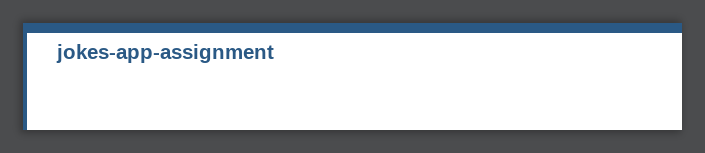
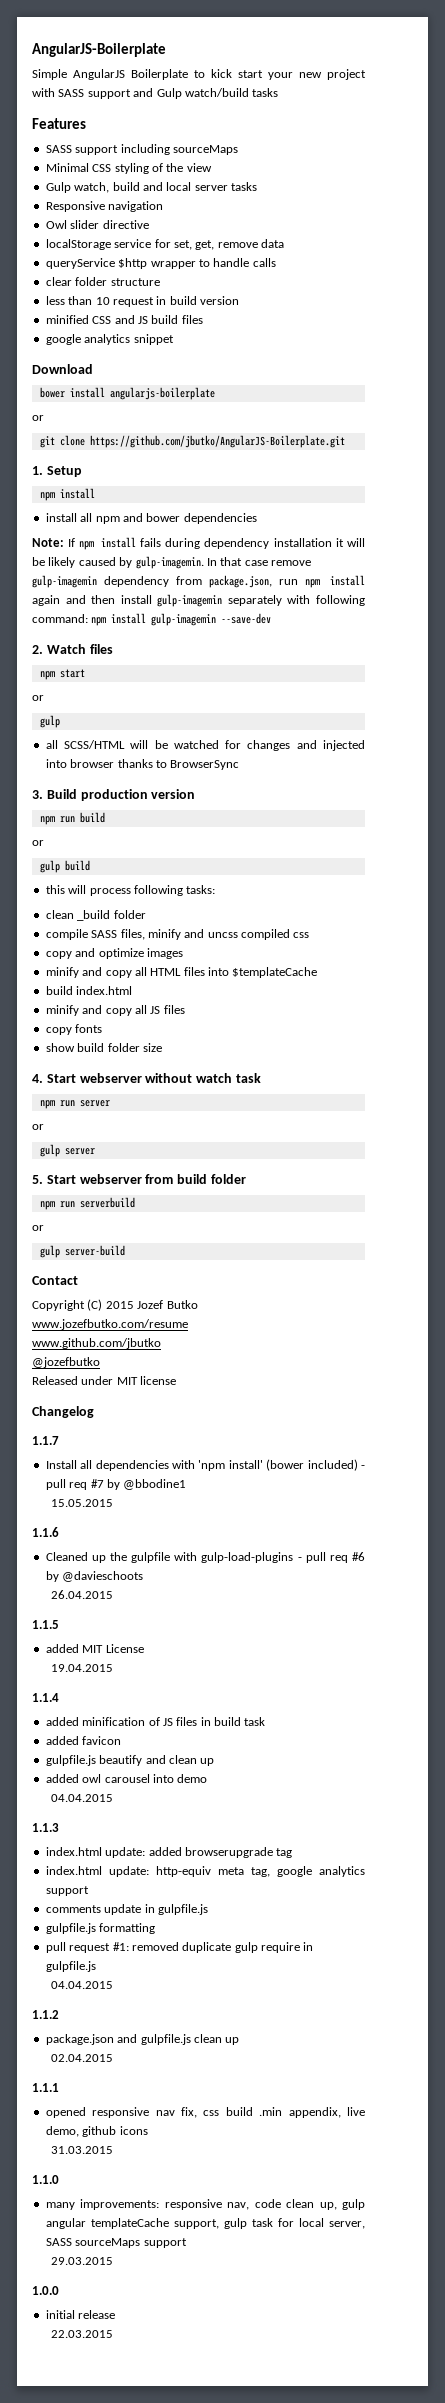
- jokes-app-assignment
+ AngularJS-Boilerplate
+ Simple AngularJS Boilerplate to kick start your new project with SASS support and Gulp watch/build tasks
+ Features
+ SASS support including sourceMaps
+ Minimal CSS styling of the view
+ Gulp watch, build and local server tasks
+ Responsive navigation
+ Owl slider directive
+ localStorage service for set, get, remove data
+ queryService $http wrapper to handle calls
+ clear folder structure
+ less than 10 request in build version
+ minified CSS and JS build files
+ google analytics snippet
+ Download
+ bower install angularjs-boilerplate
+ or
+ git clone https://github.com/jbutko/AngularJS-Boilerplate.git
+ 1. Setup
+ npm install
+ install all npm and bower dependencies
+ Note: If npm install fails during dependency installation it will be likely caused by gulp-imagemin. In that case remove gulp-imagemin dependency from package.json, run npm install again and then install gulp-imagemin separately with following command: npm install gulp-imagemin --save-dev
+ 2. Watch files
+ npm start
+ or
+ gulp
+ all SCSS/HTML will be watched for changes and injected into browser thanks to BrowserSync
+ 3. Build production version
+ npm run build
+ or
+ gulp build
+ this will process following tasks:
+ clean _build folder
+ compile SASS files, minify and uncss compiled css
+ copy and optimize images
+ minify and copy all HTML files into $templateCache
+ build index.html
+ minify and copy all JS files
+ copy fonts
+ show build folder size
+ 4. Start webserver without watch task
+ npm run server
+ or
+ gulp server
+ 5. Start webserver from build folder
+ npm run serverbuild
+ or
+ gulp server-build
+ Contact
+ Copyright (C) 2015 Jozef Butko
+ www.jozefbutko.com/resume
+ www.github.com/jbutko
+ @jozefbutko
+ Released under MIT license
+ Changelog
+ 1.1.7
+ Install all dependencies with 'npm install' (bower included) - pull req #7 by @bbodine1
+ 15.05.2015
+ 1.1.6
+ Cleaned up the gulpfile with gulp-load-plugins - pull req #6 by @davieschoots
+ 26.04.2015
+ 1.1.5
+ added MIT License
+ 19.04.2015
+ 1.1.4
+ added minification of JS files in build task
+ added favicon
+ gulpfile.js beautify and clean up
+ added owl carousel into demo
+ 04.04.2015
+ 1.1.3
+ index.html update: added browserupgrade tag
+ index.html update: http-equiv meta tag, google analytics support
+ comments update in gulpfile.js
+ gulpfile.js formatting
+ pull request #1: removed duplicate gulp require in gulpfile.js
+ 04.04.2015
+ 1.1.2
+ package.json and gulpfile.js clean up
+ 02.04.2015
+ 1.1.1
+ opened responsive nav fix, css build .min appendix, live demo, github icons
+ 31.03.2015
+ 1.1.0
+ many improvements: responsive nav, code clean up, gulp angular templateCache support, gulp task for local server, SASS sourceMaps support
+ 29.03.2015
+ 1.0.0
+ initial release
+ 22.03.2015

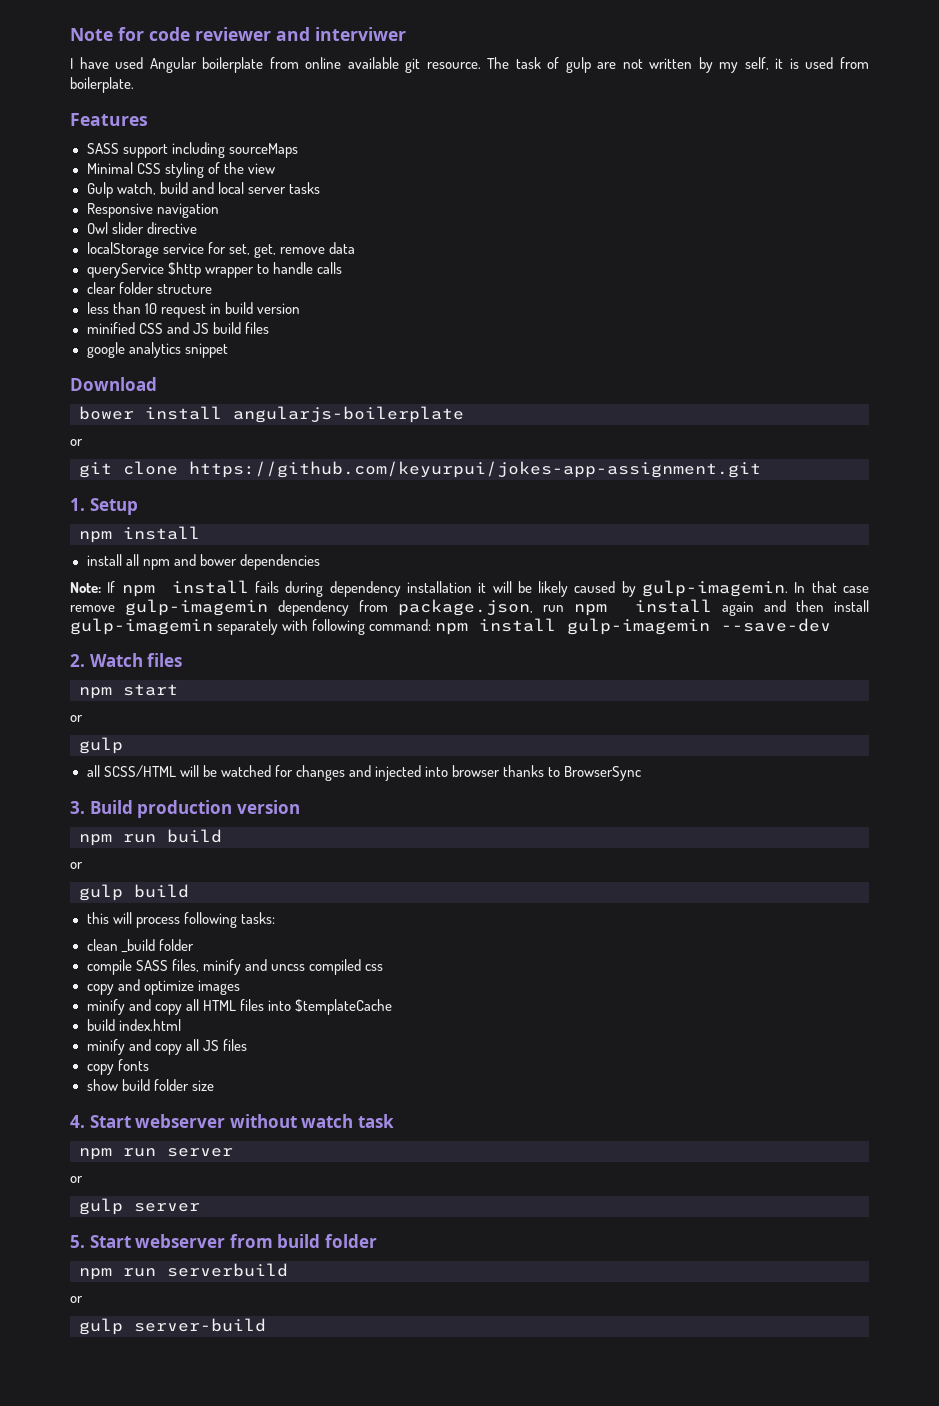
- AngularJS-Boilerplate
- Simple AngularJS Boilerplate to kick start your new project with SASS support and Gulp watch/build tasks
+ Note for code reviewer and interviwer
+ I have used Angular boilerplate from online available git resource. The task of gulp are not written by my self, it is used from boilerplate.
- git clone https://github.com/jbutko/AngularJS-Boilerplate.git
+ git clone https://github.com/keyurpui/jokes-app-assignment.git
- Contact
- Copyright (C) 2015 Jozef Butko
- www.jozefbutko.com/resume
- www.github.com/jbutko
- @jozefbutko
- Released under MIT license
- Changelog
- 1.1.7
- Install all dependencies with 'npm install' (bower included) - pull req #7 by @bbodine1
- 15.05.2015
- 1.1.6
- Cleaned up the gulpfile with gulp-load-plugins - pull req #6 by @davieschoots
- 26.04.2015
- 1.1.5
- added MIT License
- 19.04.2015
- 1.1.4
- added minification of JS files in build task
- added favicon
- gulpfile.js beautify and clean up
- added owl carousel into demo
- 04.04.2015
- 1.1.3
- index.html update: added browserupgrade tag
- index.html update: http-equiv meta tag, google analytics support
- comments update in gulpfile.js
- gulpfile.js formatting
- pull request #1: removed duplicate gulp require in gulpfile.js
- 04.04.2015
- 1.1.2
- package.json and gulpfile.js clean up
- 02.04.2015
- 1.1.1
- opened responsive nav fix, css build .min appendix, live demo, github icons
- 31.03.2015
- 1.1.0
- many improvements: responsive nav, code clean up, gulp angular templateCache support, gulp task for local server, SASS sourceMaps support
- 29.03.2015
- 1.0.0
- initial release
- 22.03.2015

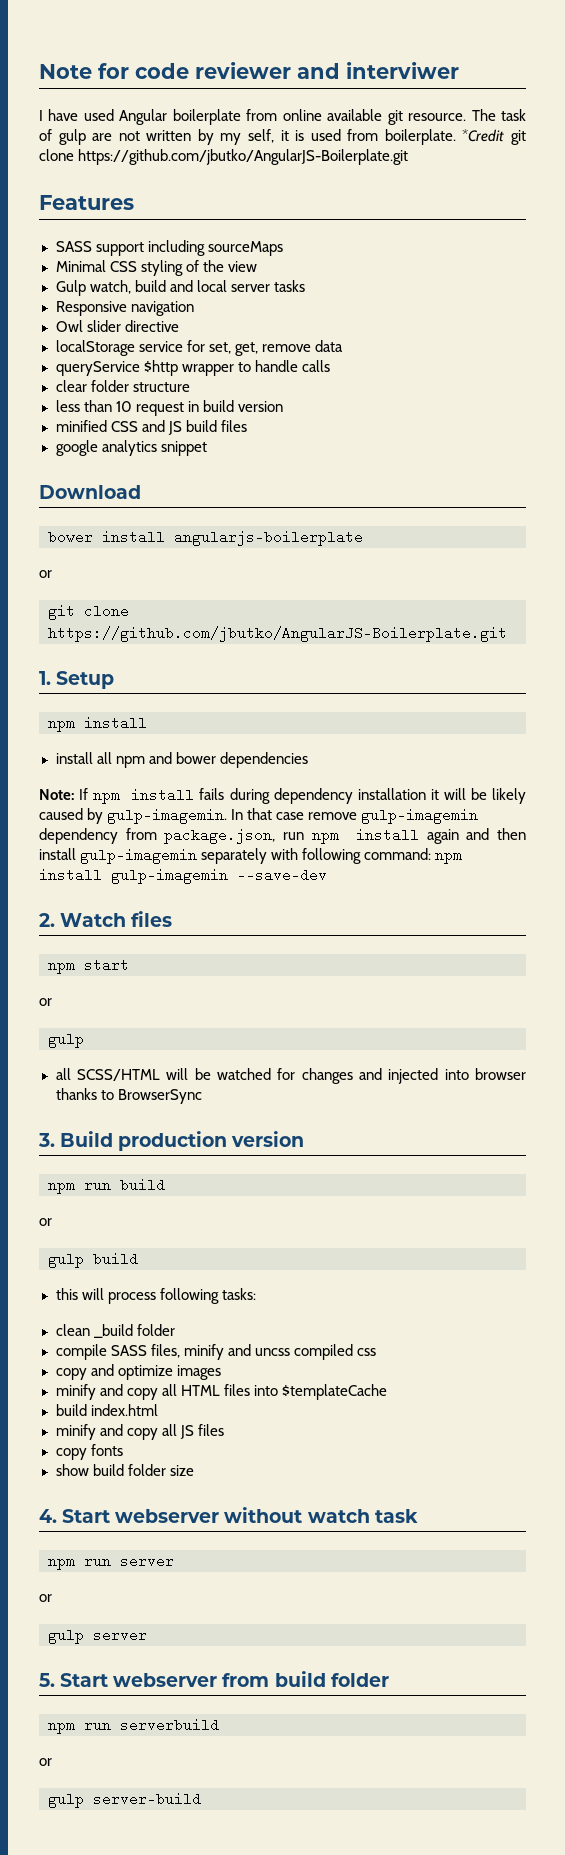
+ *Credit git clone https://github.com/jbutko/AngularJS-Boilerplate.git
  bower install angularjs-boilerplate
  or
- git clone https://github.com/keyurpui/jokes-app-assignment.git
+ git clone https://github.com/jbutko/AngularJS-Boilerplate.git

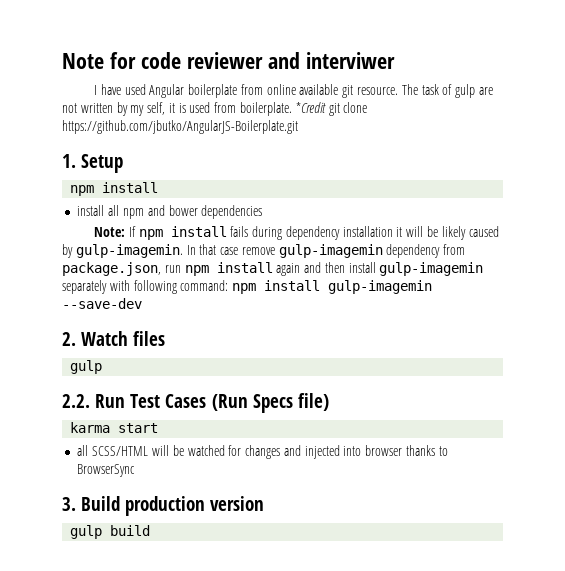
- Features
- SASS support including sourceMaps
- Minimal CSS styling of the view
- Gulp watch, build and local server tasks
- Responsive navigation
- Owl slider directive
- localStorage service for set, get, remove data
- queryService $http wrapper to handle calls
- clear folder structure
- less than 10 request in build version
- minified CSS and JS build files
- google analytics snippet
- Download
- bower install angularjs-boilerplate
- or
- git clone https://github.com/jbutko/AngularJS-Boilerplate.git
  2. Watch files
- npm start
- or
  gulp
+ 2.2. Run Test Cases (Run Specs file)
+ karma start
- npm run build
- or
  gulp build
- this will process following tasks:
- clean _build folder
- compile SASS files, minify and uncss compiled css
- copy and optimize images
- minify and copy all HTML files into $templateCache
- build index.html
- minify and copy all JS files
- copy fonts
- show build folder size
- 4. Start webserver without watch task
- npm run server
- or
- gulp server
- 5. Start webserver from build folder
- npm run serverbuild
- or
- gulp server-build

